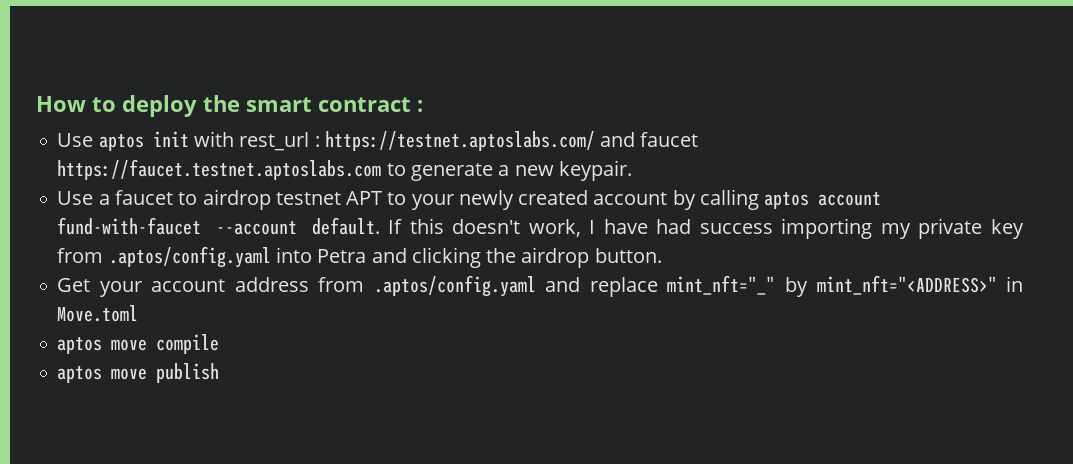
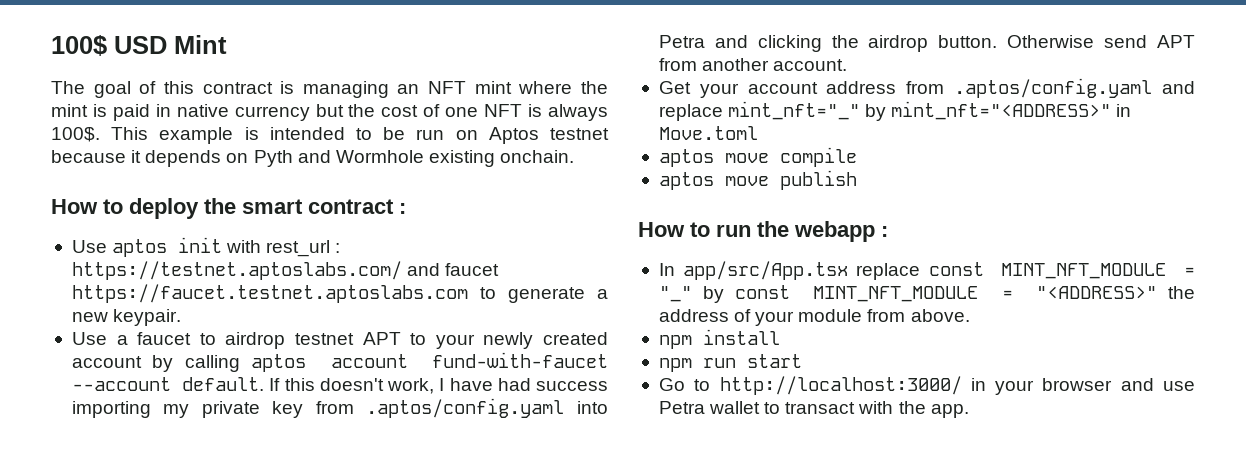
+ 100$ USD Mint
+ The goal of this contract is managing an NFT mint where the mint is paid in native currency but the cost of one NFT is always 100$. This example is intended to be run on Aptos testnet because it depends on Pyth and Wormhole existing onchain.
+ Otherwise send APT from another account.
+ How to run the webapp :
+ In app/src/App.tsx replace const MINT_NFT_MODULE = "_" by const MINT_NFT_MODULE = "<ADDRESS>" the address of your module from above.
+ npm install
+ npm run start
+ Go to http://localhost:3000/ in your browser and use Petra wallet to transact with the app.

